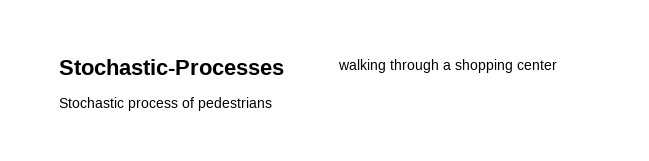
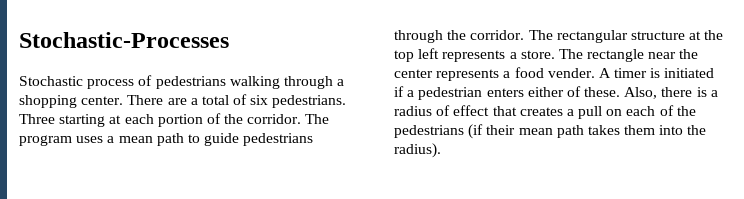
- Stochastic process of pedestrians walking through a shopping center
+ Stochastic process of pedestrians walking through a shopping center. There are a total of six pedestrians. Three starting at each portion of the corridor. The program uses a mean path to guide pedestrians through the corridor. The rectangular structure at the top left represents a store. The rectangle near the center represents a food vender. A timer is initiated if a pedestrian enters either of these. Also, there is a radius of effect that creates a pull on each of the pedestrians (if their mean path takes them into the radius).

